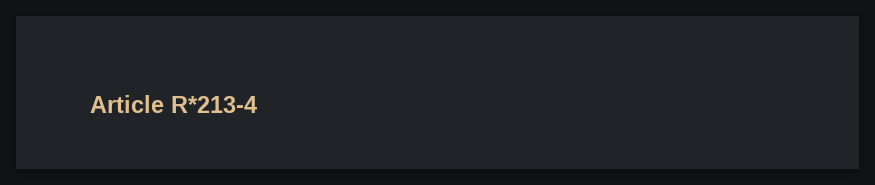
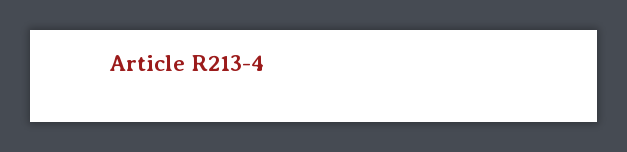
- Article R*213-4
+ Article R213-4

